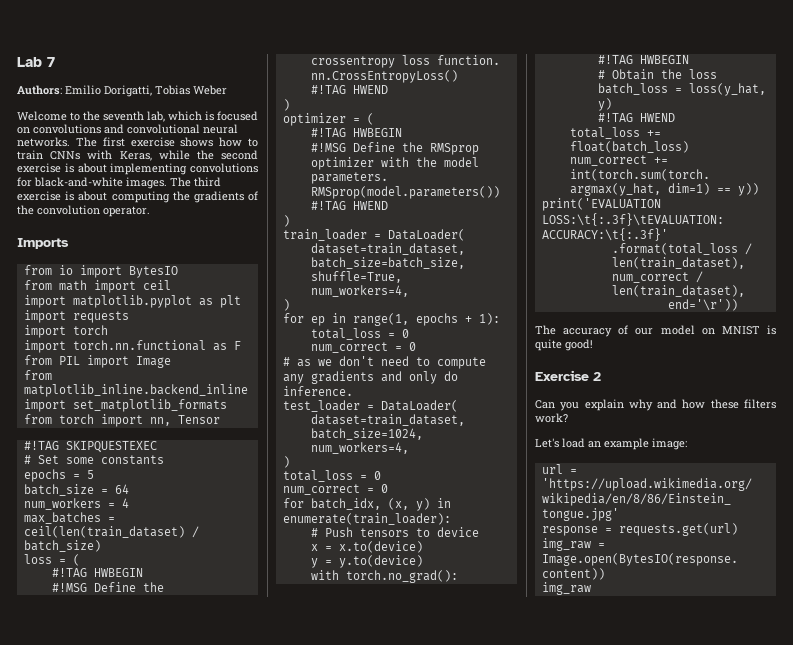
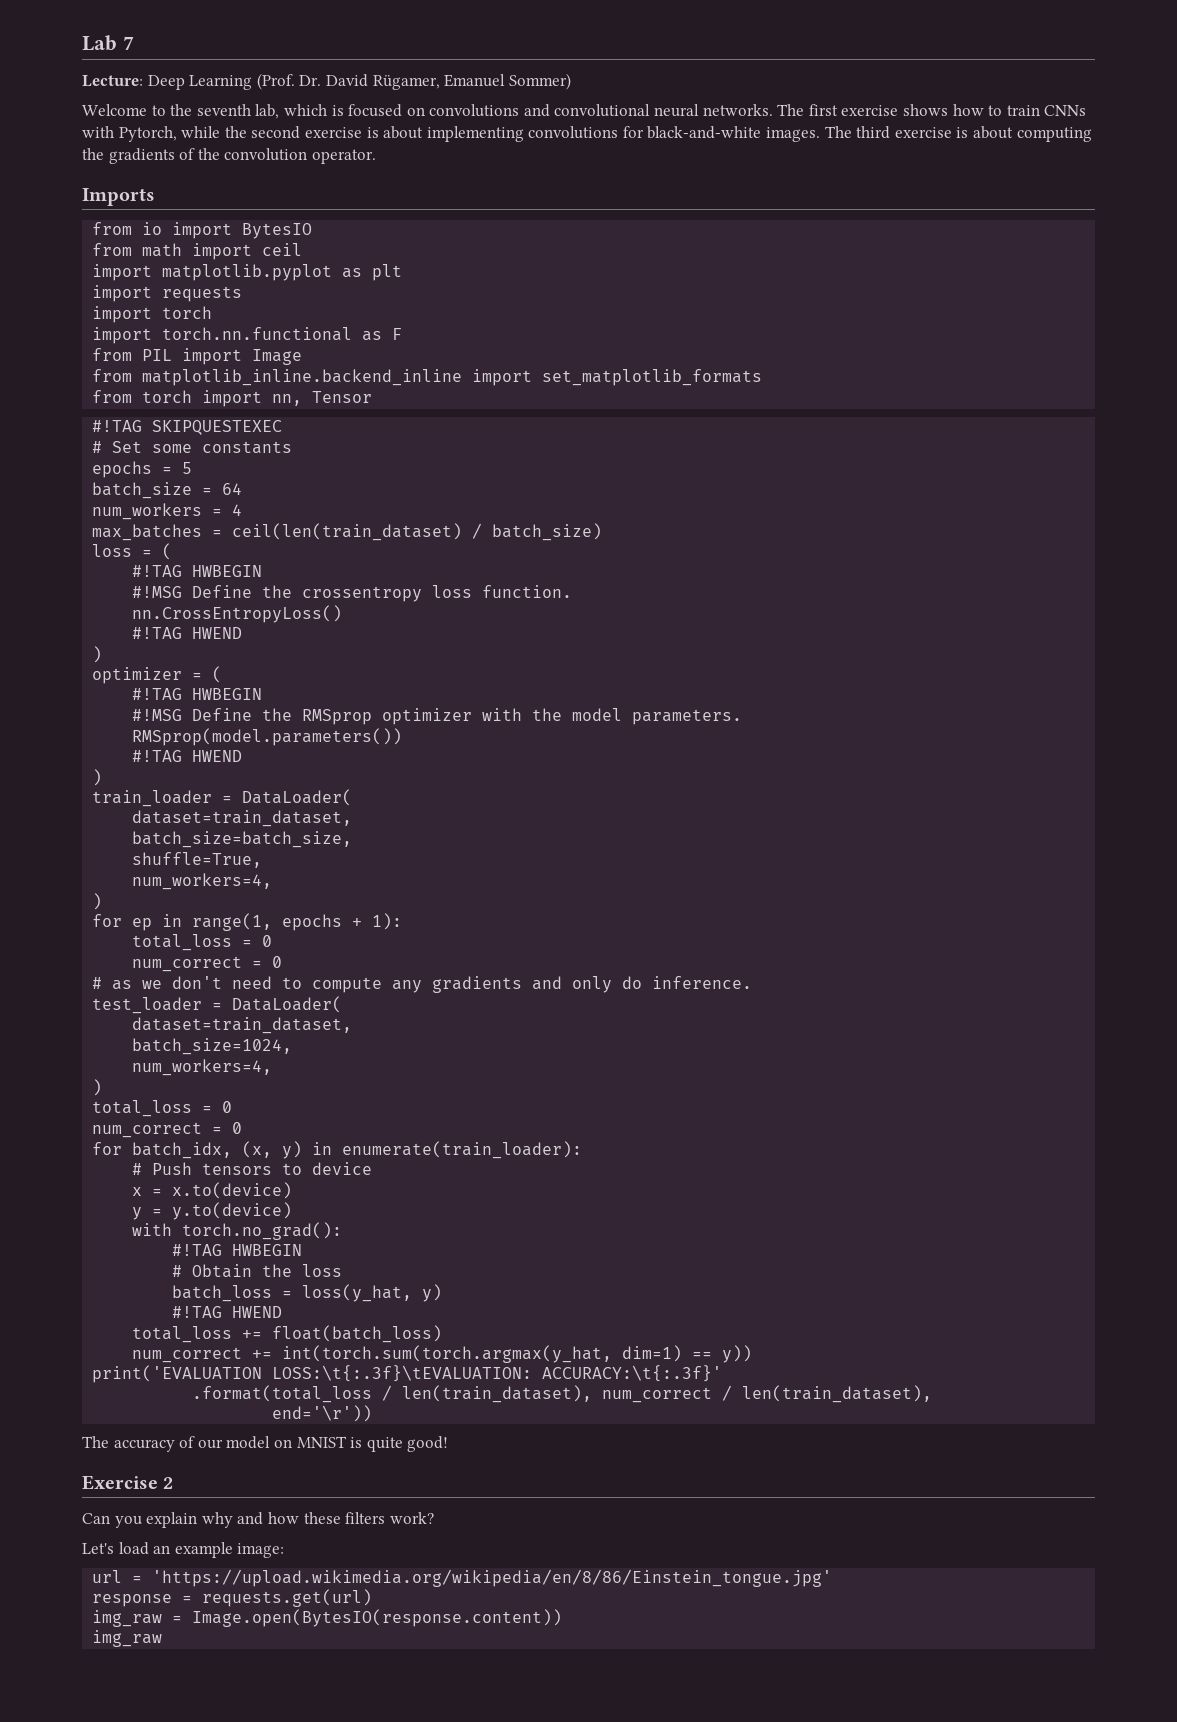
- Authors: Emilio Dorigatti, Tobias Weber
+ Lecture: Deep Learning (Prof. Dr. David Rügamer, Emanuel Sommer)
- The first exercise shows how to train CNNs with Keras, while the second exercise is about implementing convolutions for black-and-white images.
+ The first exercise shows how to train CNNs with Pytorch, while the second exercise is about implementing convolutions for black-and-white images.

